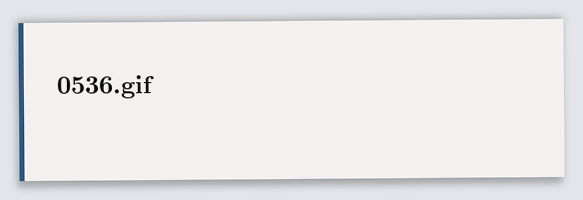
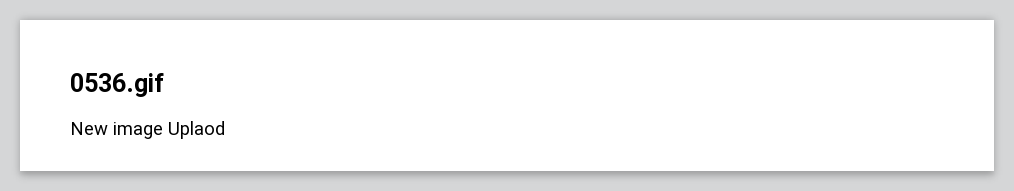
+ New image Uplaod

